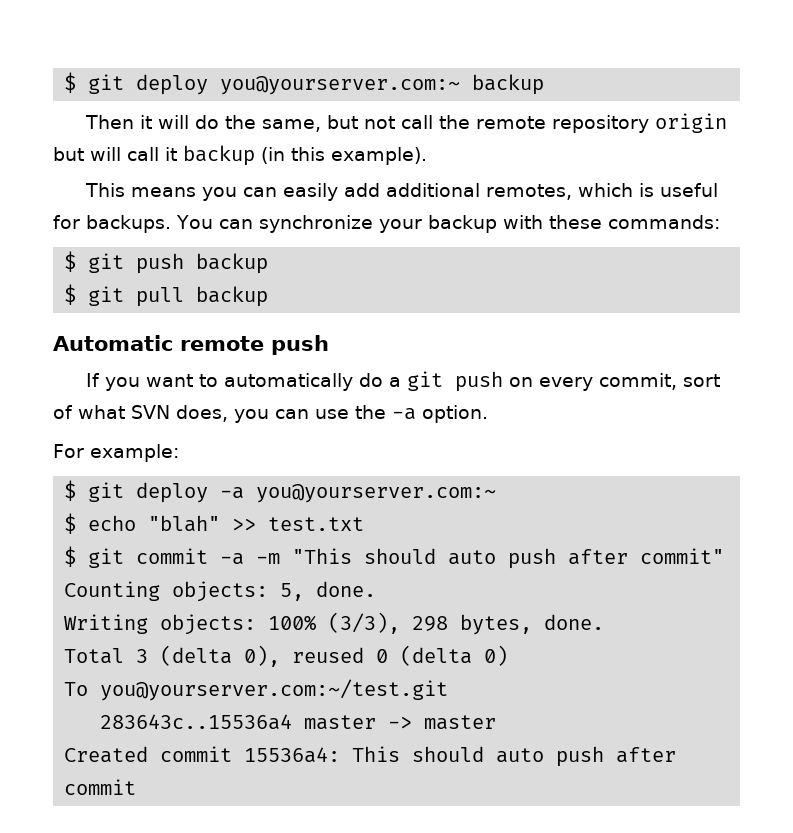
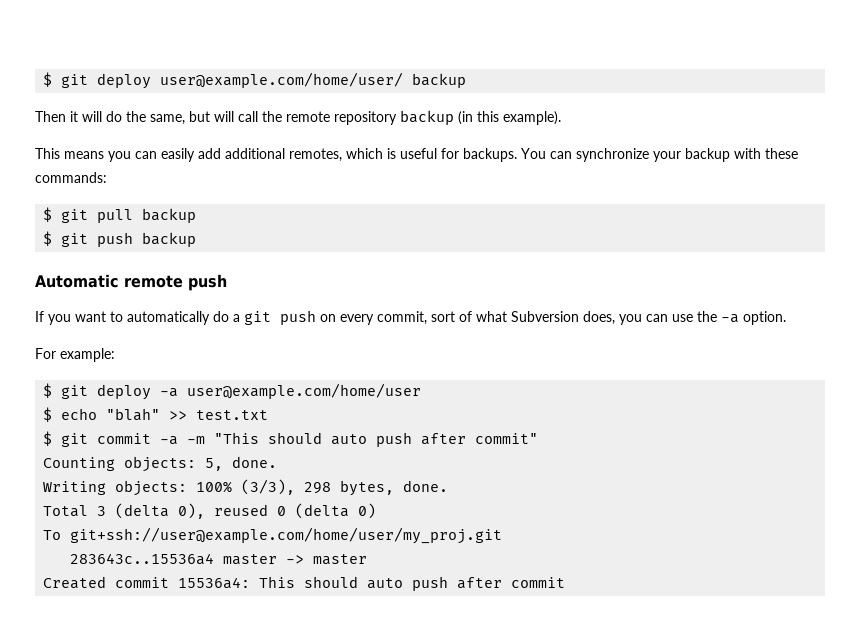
- $ git deploy you@yourserver.com:~ backup
+ $ git deploy user@example.com/home/user/ backup
- Then it will do the same, but not call the remote repository origin but will call it backup (in this example).
+ Then it will do the same, but will call the remote repository backup (in this example).
- $ git push backup
+ $ git pull backup
- $ git pull backup
+ $ git push backup
- If you want to automatically do a git push on every commit, sort of what SVN does, you can use the -a option.
+ If you want to automatically do a git push on every commit, sort of what Subversion does, you can use the -a option.
- $ git deploy -a you@yourserver.com:~
+ $ git deploy -a user@example.com/home/user
- To you@yourserver.com:~/test.git
+ To git+ssh://user@example.com/home/user/my_proj.git

